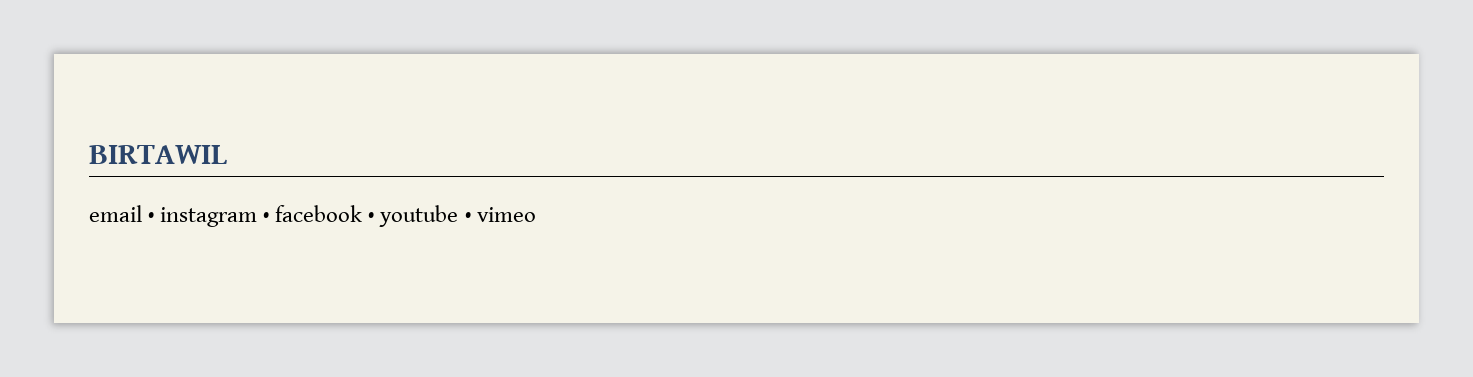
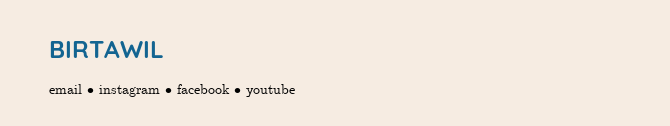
- email • instagram • facebook • youtube • vimeo
+ email • instagram • facebook • youtube

